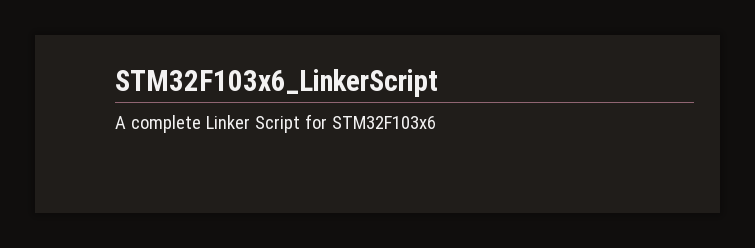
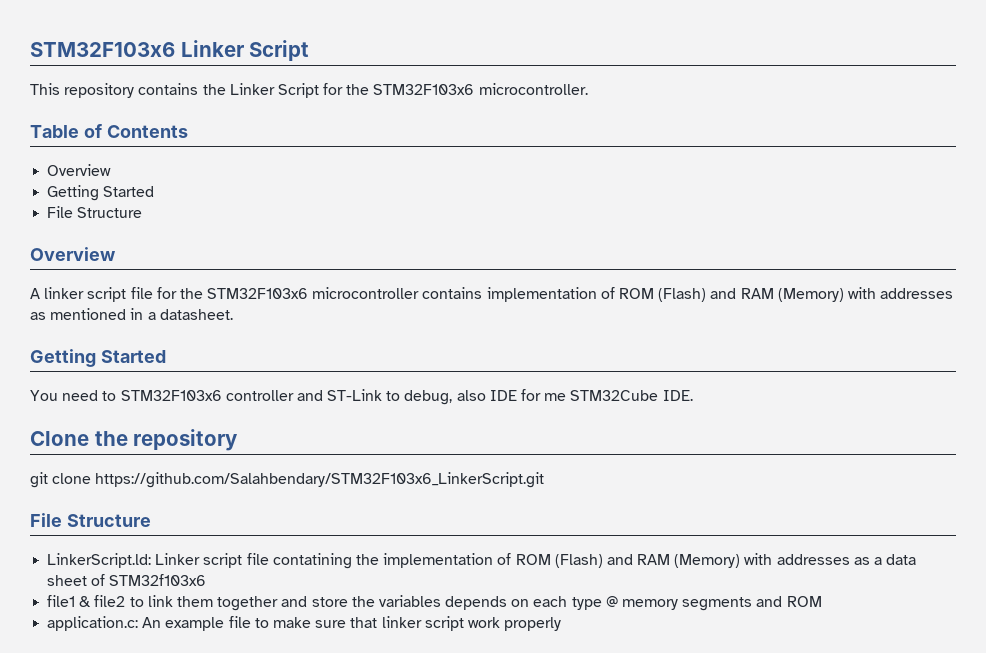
- STM32F103x6_LinkerScript
- A complete Linker Script for STM32F103x6
+ STM32F103x6 Linker Script
+ This repository contains the Linker Script for the STM32F103x6 microcontroller.
+ Table of Contents
+ Overview
+ Getting Started
+ File Structure
+ Overview
+ A linker script file for the STM32F103x6 microcontroller contains implementation of ROM (Flash) and RAM (Memory) with addresses as mentioned in a datasheet.
+ Getting Started
+ You need to STM32F103x6 controller and ST-Link to debug, also IDE for me STM32Cube IDE.
+ Clone the repository
+ git clone https://github.com/Salahbendary/STM32F103x6_LinkerScript.git
+ File Structure
+ LinkerScript.ld: Linker script file contatining the implementation of ROM (Flash) and RAM (Memory) with addresses as a data sheet of STM32f103x6
+ file1 & file2 to link them together and store the variables depends on each type @ memory segments and ROM
+ application.c: An example file to make sure that linker script work properly

